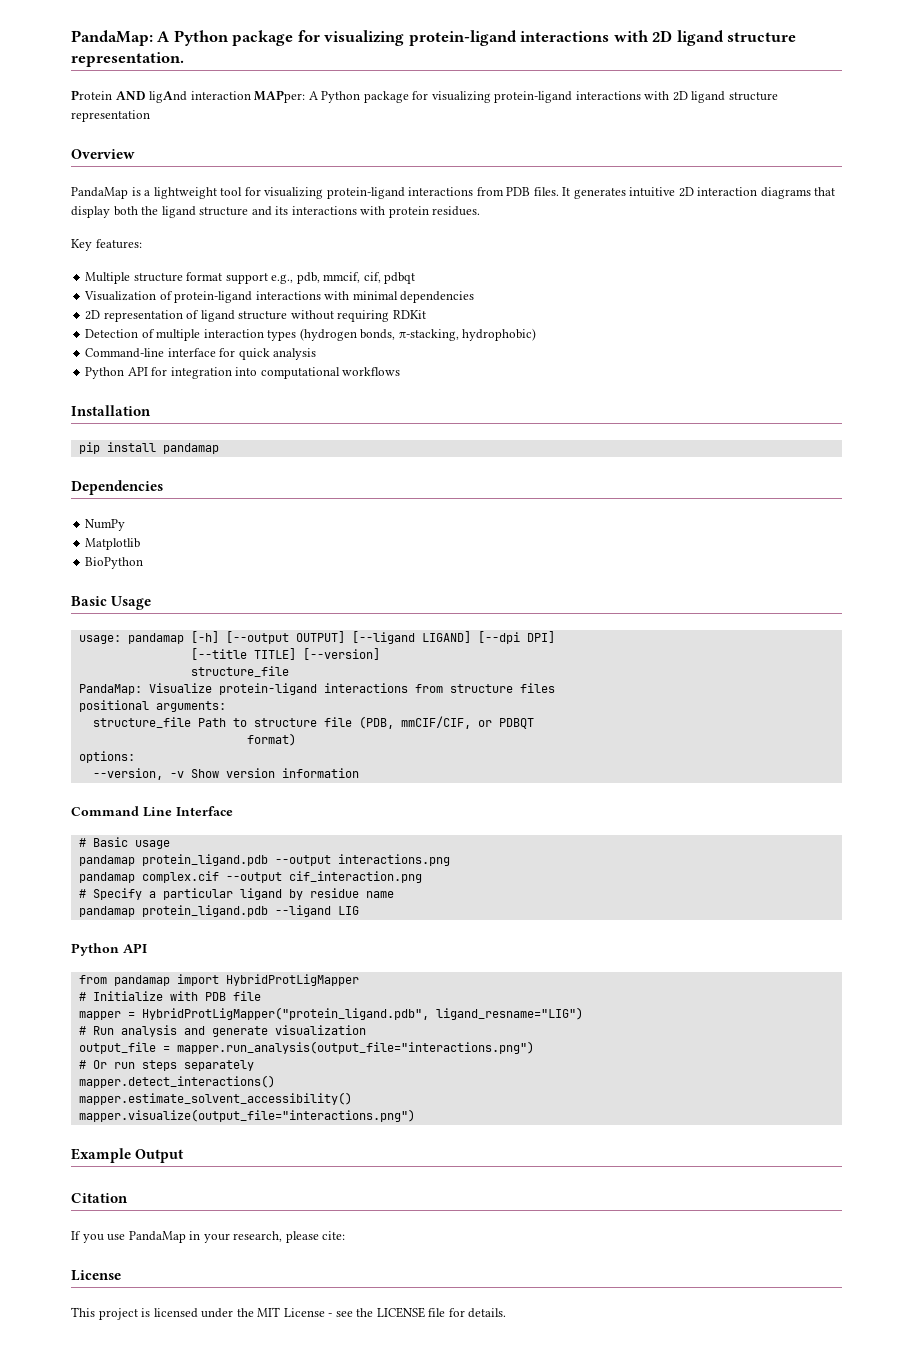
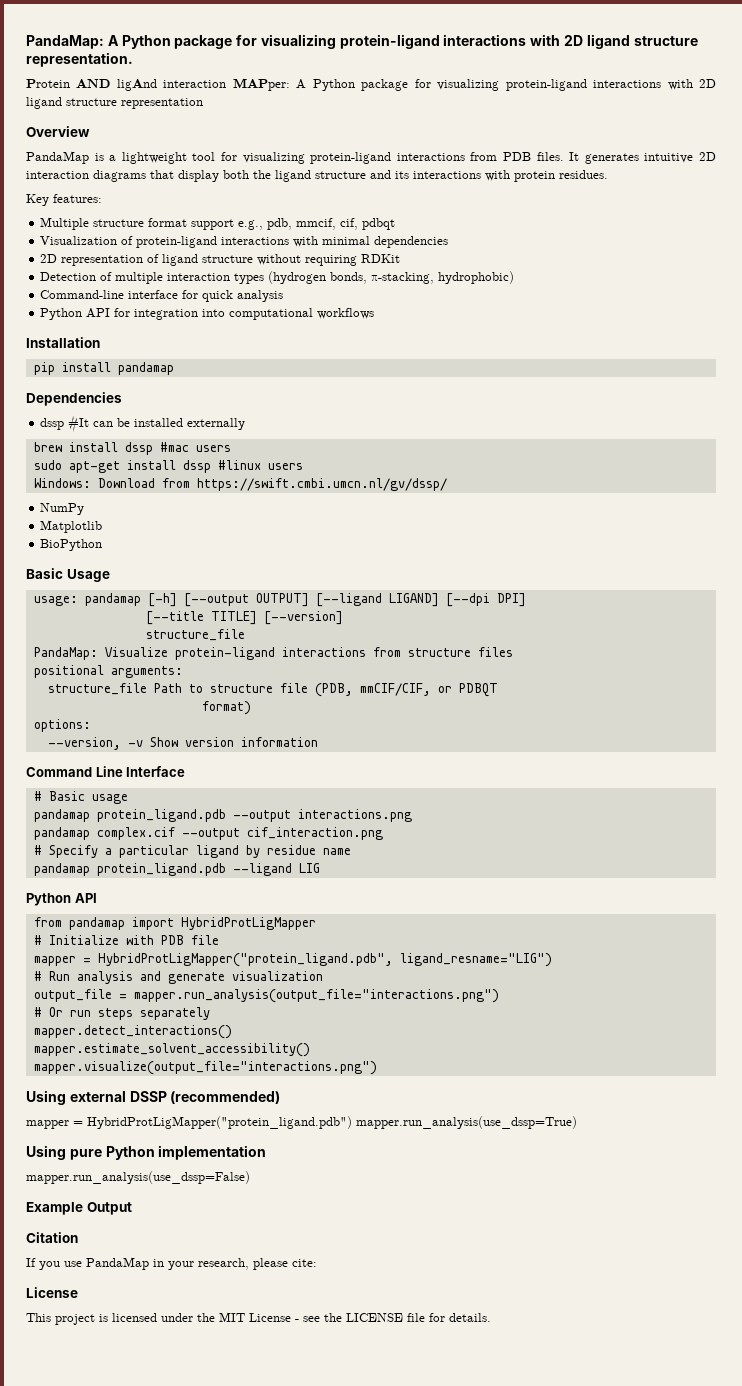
+ dssp #It can be installed externally
+ brew install dssp #mac users
+ sudo apt-get install dssp #linux users
+ Windows: Download from https://swift.cmbi.umcn.nl/gv/dssp/
+ Using external DSSP (recommended)
+ mapper = HybridProtLigMapper("protein_ligand.pdb") mapper.run_analysis(use_dssp=True)
+ Using pure Python implementation
+ mapper.run_analysis(use_dssp=False)

